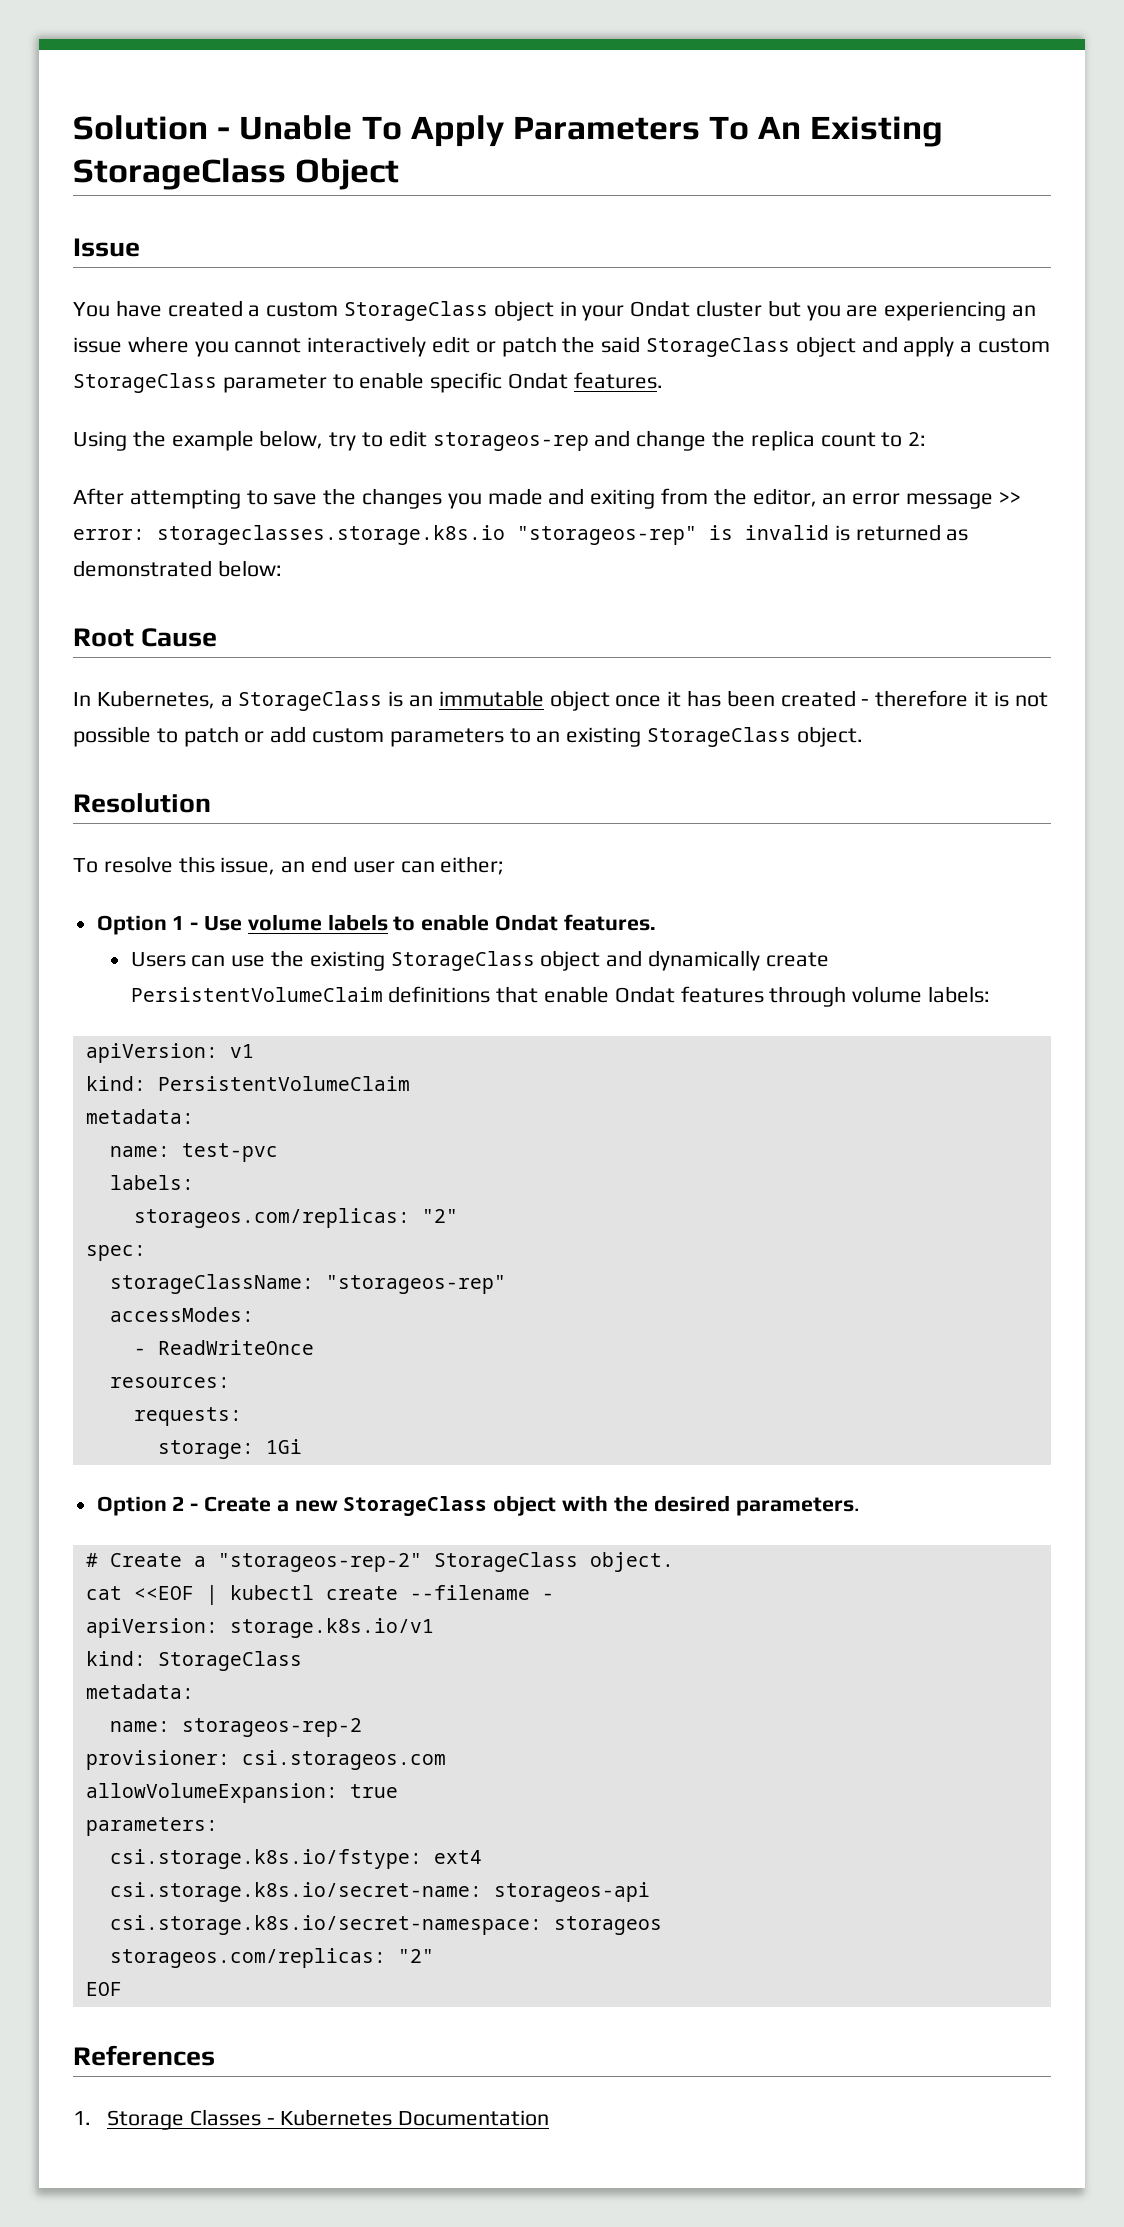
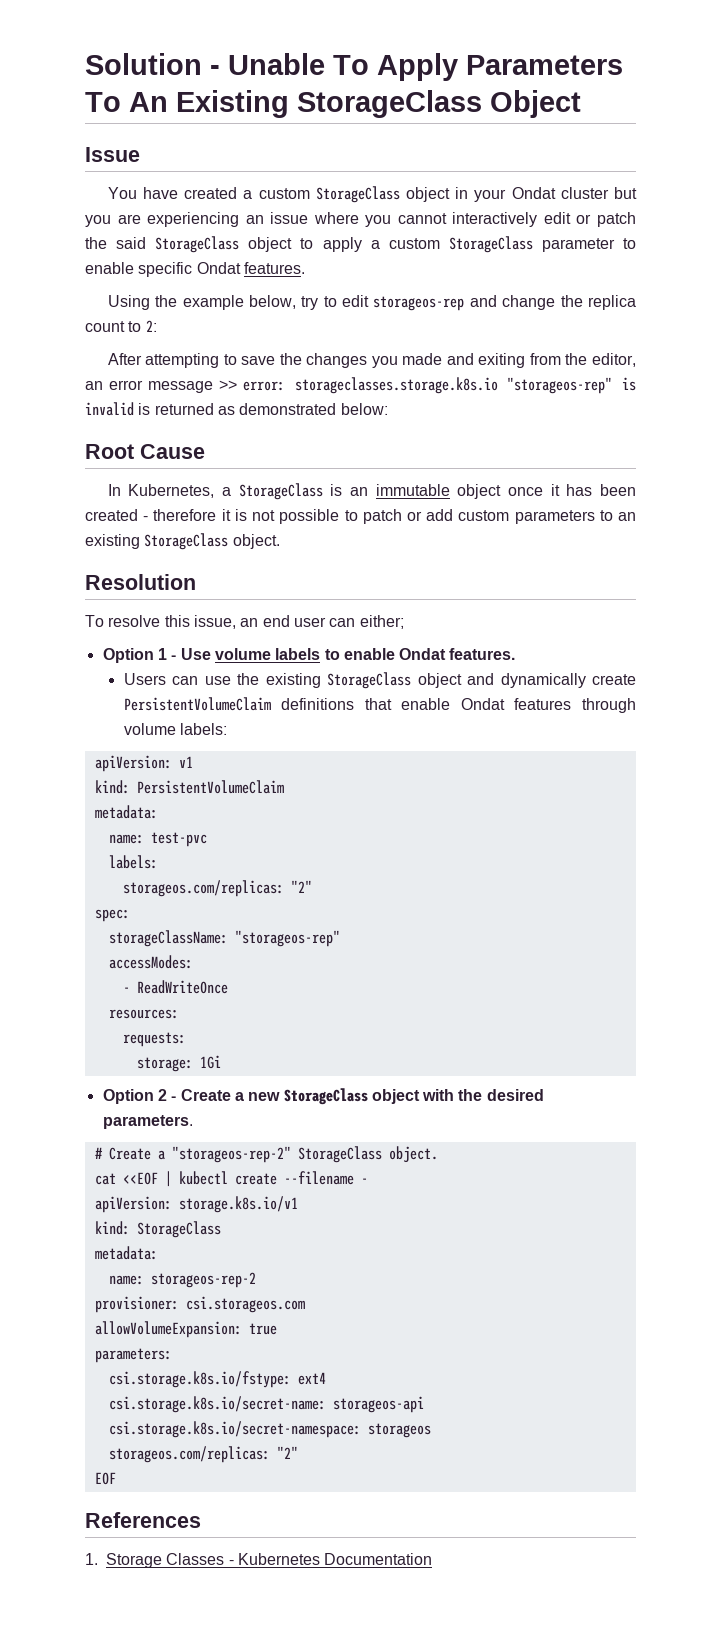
- You have created a custom StorageClass object in your Ondat cluster but you are experiencing an issue where you cannot interactively edit or patch the said StorageClass object and apply a custom StorageClass parameter to enable specific Ondat features.
+ You have created a custom StorageClass object in your Ondat cluster but you are experiencing an issue where you cannot interactively edit or patch the said StorageClass object to apply a custom StorageClass parameter to enable specific Ondat features.

